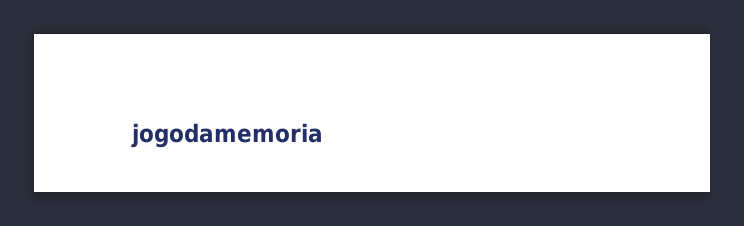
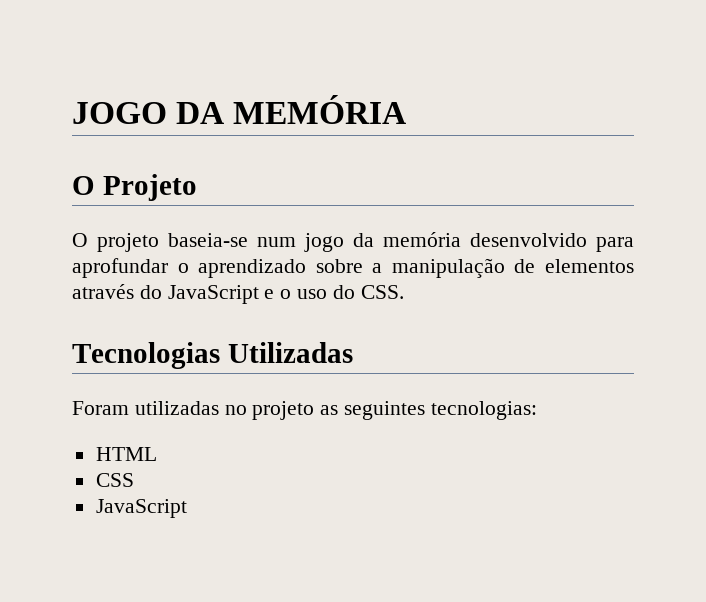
- jogodamemoria
+ JOGO DA MEMÓRIA
+ O Projeto
+ O projeto baseia-se num jogo da memória desenvolvido para aprofundar o aprendizado sobre a manipulação de elementos através do JavaScript e o uso do CSS.
+ Tecnologias Utilizadas
+ Foram utilizadas no projeto as seguintes tecnologias:
+ HTML
+ CSS
+ JavaScript

